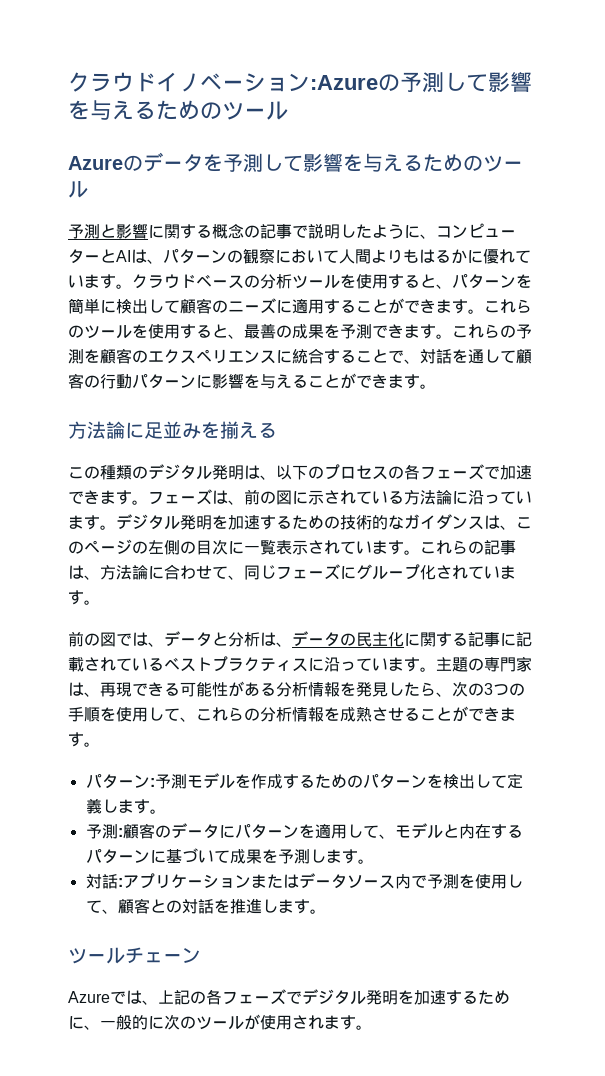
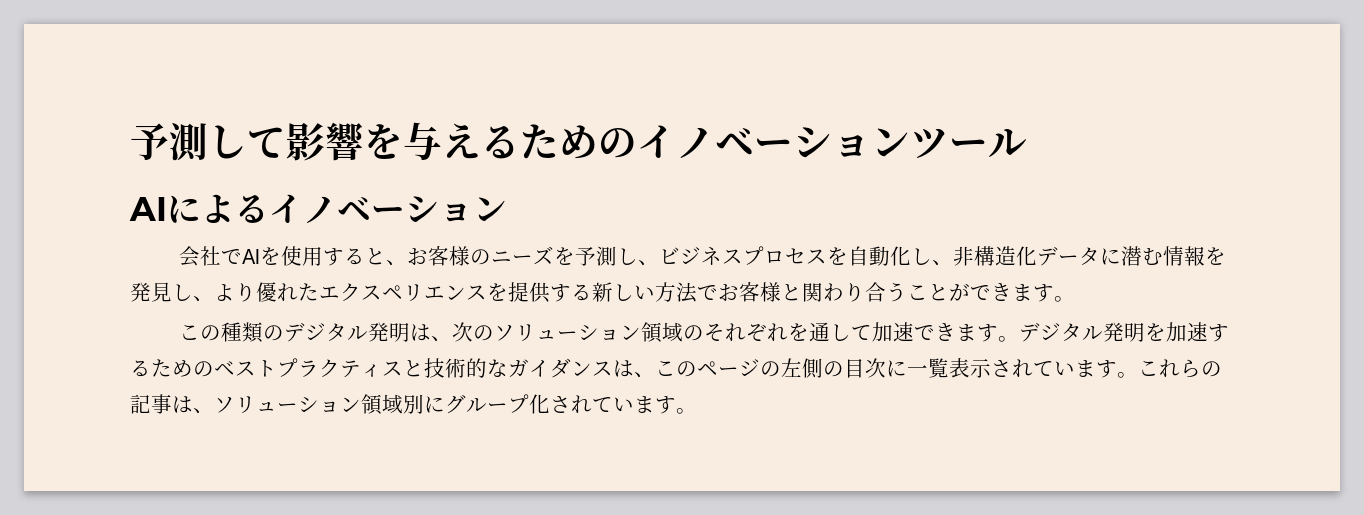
- クラウドイノベーション:Azureの予測して影響を与えるためのツール
- Azureのデータを予測して影響を与えるためのツール
- 予測と影響に関する概念の記事で説明したように、コンピューターとAIは、パターンの観察において人間よりもはるかに優れています。クラウドベースの分析ツールを使用すると、パターンを簡単に検出して顧客のニーズに適用することができます。これらのツールを使用すると、最善の成果を予測できます。これらの予測を顧客のエクスペリエンスに統合することで、対話を通して顧客の行動パターンに影響を与えることができます。
- 方法論に足並みを揃える
+ 予測して影響を与えるためのイノベーションツール
+ AIによるイノベーション
+ 会社でAIを使用すると、お客様のニーズを予測し、ビジネスプロセスを自動化し、非構造化データに潜む情報を発見し、より優れたエクスペリエンスを提供する新しい方法でお客様と関わり合うことができます。
- この種類のデジタル発明は、以下のプロセスの各フェーズで加速できます。フェーズは、前の図に示されている方法論に沿っています。
+ この種類のデジタル発明は、次のソリューション領域のそれぞれを通して加速できます。
- デジタル発明を加速するための技術的なガイダンスは、このページの左側の目次に一覧表示されています。
+ デジタル発明を加速するためのベストプラクティスと技術的なガイダンスは、このページの左側の目次に一覧表示されています。
- これらの記事は、方法論に合わせて、同じフェーズにグループ化されています。
+ これらの記事は、ソリューション領域別にグループ化されています。
- 前の図では、データと分析は、データの民主化に関する記事に記載されているベストプラクティスに沿っています。主題の専門家は、再現できる可能性がある分析情報を発見したら、次の3つの手順を使用して、これらの分析情報を成熟させることができます。
- パターン:予測モデルを作成するためのパターンを検出して定義します。
- 予測:顧客のデータにパターンを適用して、モデルと内在するパターンに基づいて成果を予測します。
- 対話:アプリケーションまたはデータソース内で予測を使用して、顧客との対話を推進します。
- ツールチェーン
- Azureでは、上記の各フェーズでデジタル発明を加速するために、一般的に次のツールが使用されます。

